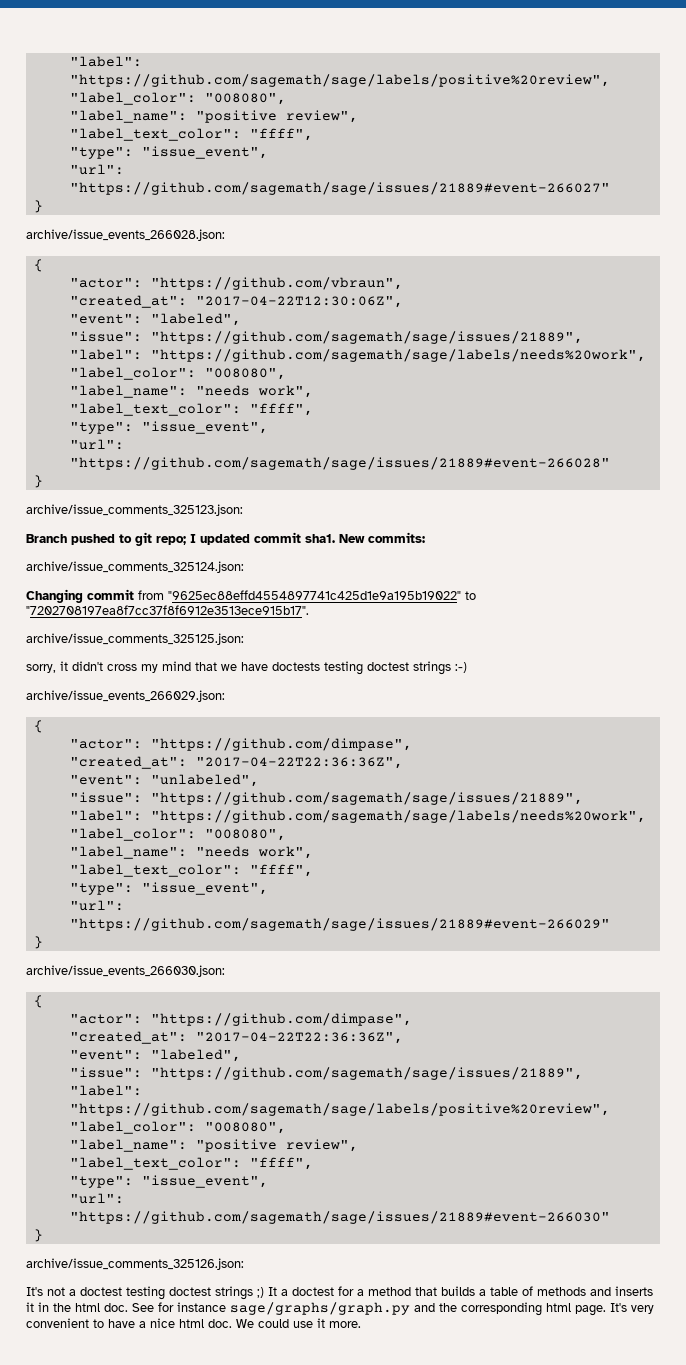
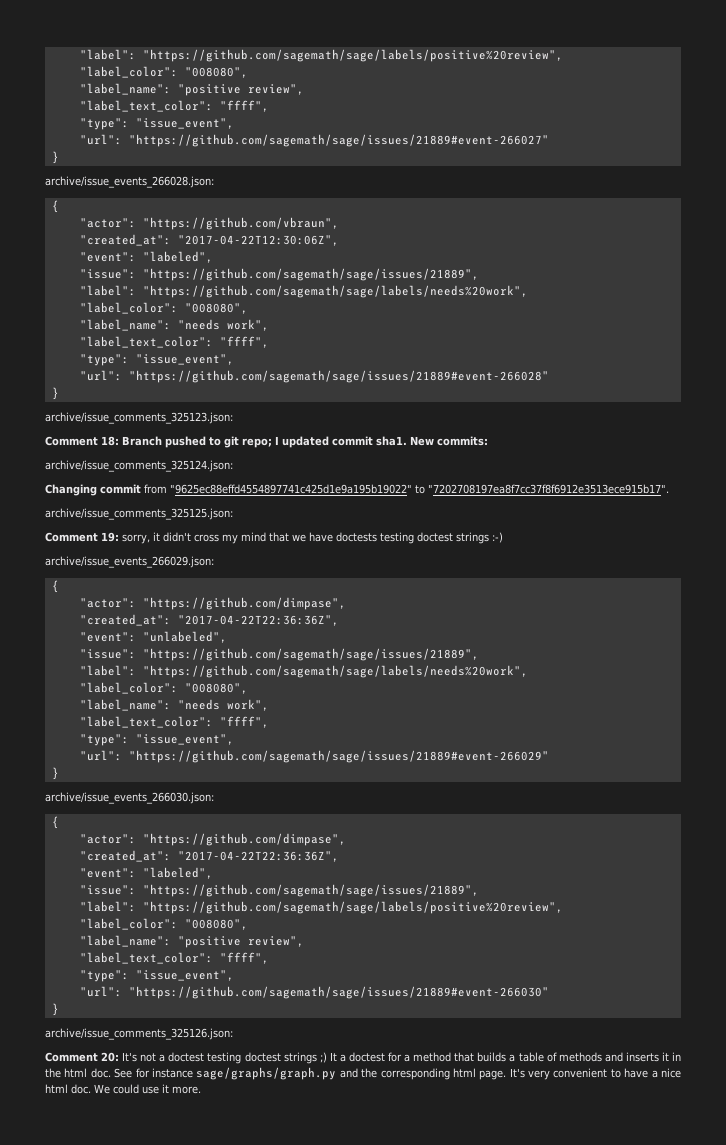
- Branch pushed to git repo; I updated commit sha1.
+ Comment 18: Branch pushed to git repo; I updated commit sha1.
- sorry, it didn't cross my mind that we have doctests testing doctest strings :-)
+ Comment 19: sorry, it didn't cross my mind that we have doctests testing doctest strings :-)
- It's not a doctest testing doctest strings ;) It a doctest for a method that builds a table of methods and inserts it in the html doc.
+ Comment 20: It's not a doctest testing doctest strings ;) It a doctest for a method that builds a table of methods and inserts it in the html doc.

